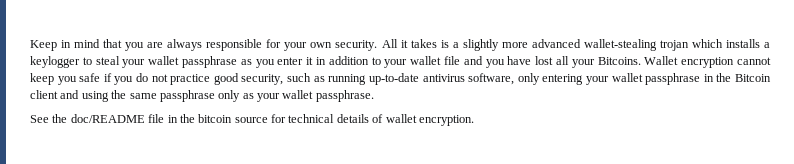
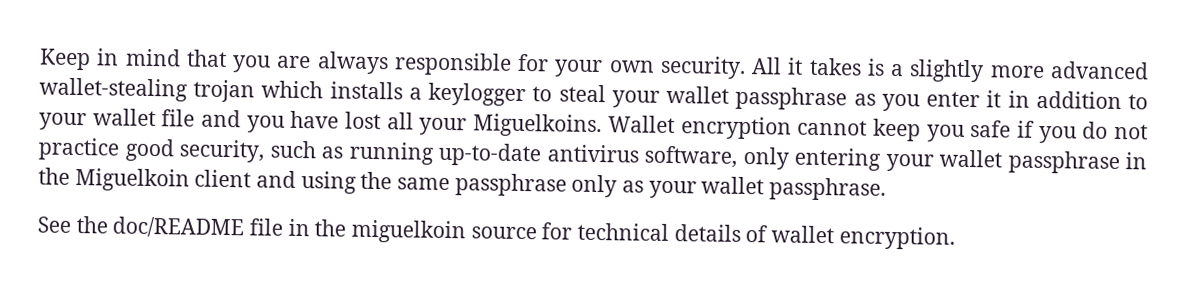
- All it takes is a slightly more advanced wallet-stealing trojan which installs a keylogger to steal your wallet passphrase as you enter it in addition to your wallet file and you have lost all your Bitcoins.
+ All it takes is a slightly more advanced wallet-stealing trojan which installs a keylogger to steal your wallet passphrase as you enter it in addition to your wallet file and you have lost all your Miguelkoins.
- Wallet encryption cannot keep you safe if you do not practice good security, such as running up-to-date antivirus software, only entering your wallet passphrase in the Bitcoin client and using the same passphrase only as your wallet passphrase.
+ Wallet encryption cannot keep you safe if you do not practice good security, such as running up-to-date antivirus software, only entering your wallet passphrase in the Miguelkoin client and using the same passphrase only as your wallet passphrase.
- See the doc/README file in the bitcoin source for technical details of wallet encryption.
+ See the doc/README file in the miguelkoin source for technical details of wallet encryption.

